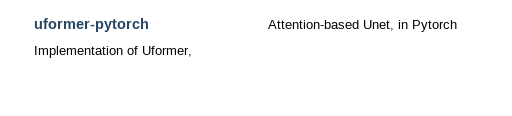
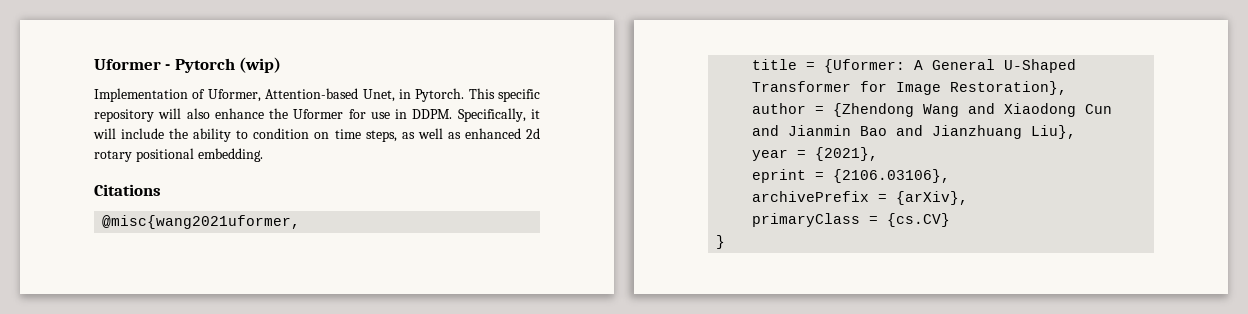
- uformer-pytorch
+ Uformer - Pytorch (wip)
- Implementation of Uformer, Attention-based Unet, in Pytorch
+ Implementation of Uformer, Attention-based Unet, in Pytorch. This specific repository will also enhance the Uformer for use in DDPM. Specifically, it will include the ability to condition on time steps, as well as enhanced 2d rotary positional embedding.
+ Citations
+ @misc{wang2021uformer,
+ title = {Uformer: A General U-Shaped Transformer for Image Restoration},
+ author = {Zhendong Wang and Xiaodong Cun and Jianmin Bao and Jianzhuang Liu},
+ year = {2021},
+ eprint = {2106.03106},
+ archivePrefix = {arXiv},
+ primaryClass = {cs.CV}
+ }

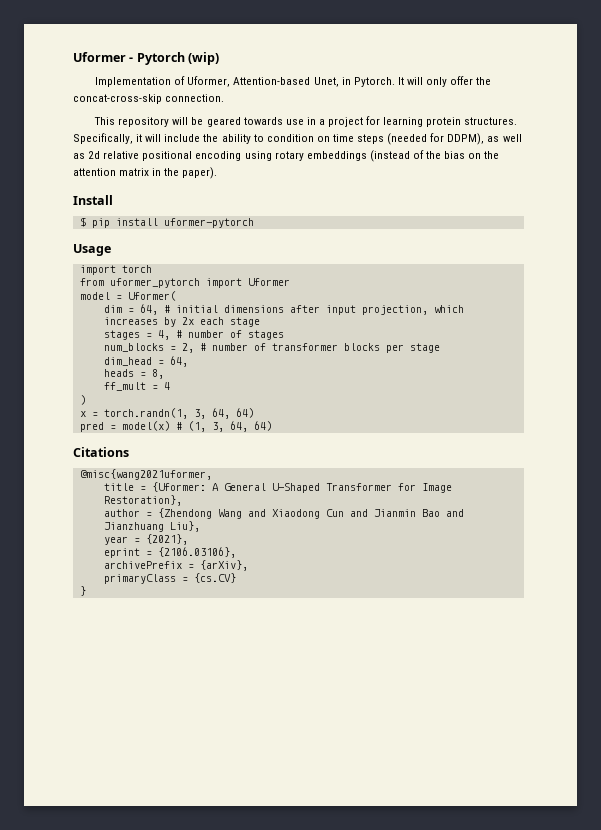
- This specific repository will also enhance the Uformer for use in DDPM.
+ It will only offer the concat-cross-skip connection.
+ This repository will be geared towards use in a project for learning protein structures.
- Specifically, it will include the ability to condition on time steps, as well as enhanced 2d rotary positional embedding.
+ Specifically, it will include the ability to condition on time steps (needed for DDPM), as well as 2d relative positional encoding using rotary embeddings (instead of the bias on the attention matrix in the paper).
+ Install
+ $ pip install uformer-pytorch
+ Usage
+ import torch
+ from uformer_pytorch import Uformer
+ model = Uformer(
+ dim = 64, # initial dimensions after input projection, which increases by 2x each stage
+ stages = 4, # number of stages
+ num_blocks = 2, # number of transformer blocks per stage
+ dim_head = 64,
+ heads = 8,
+ ff_mult = 4
+ )
+ x = torch.randn(1, 3, 64, 64)
+ pred = model(x) # (1, 3, 64, 64)

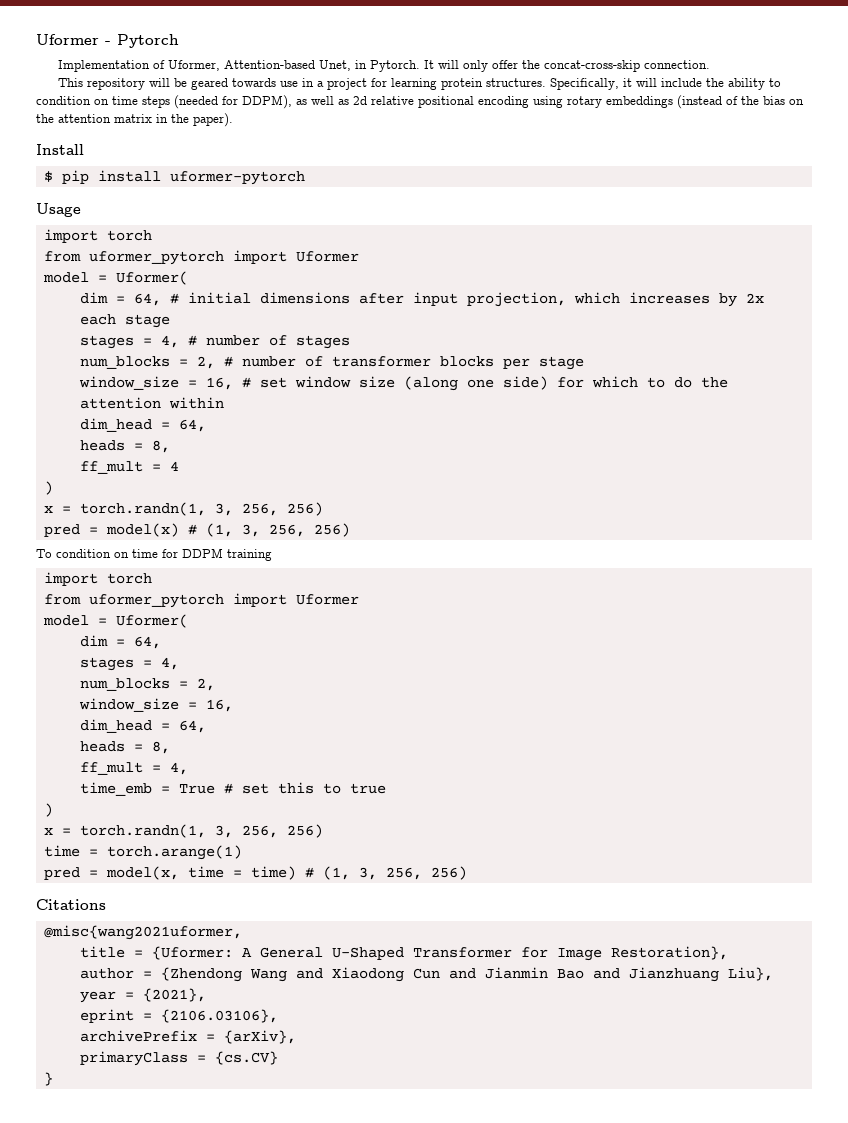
- Uformer - Pytorch (wip)
+ Uformer - Pytorch
+ window_size = 16, # set window size (along one side) for which to do the attention within
  ff_mult = 4
  )
- x = torch.randn(1, 3, 64, 64)
+ x = torch.randn(1, 3, 256, 256)
- pred = model(x) # (1, 3, 64, 64)
+ pred = model(x) # (1, 3, 256, 256)
+ To condition on time for DDPM training
+ import torch
+ from uformer_pytorch import Uformer
+ model = Uformer(
+ dim = 64,
+ stages = 4,
+ num_blocks = 2,
+ window_size = 16,
+ dim_head = 64,
+ heads = 8,
+ ff_mult = 4,
+ time_emb = True # set this to true
+ )
+ x = torch.randn(1, 3, 256, 256)
+ time = torch.arange(1)
+ pred = model(x, time = time) # (1, 3, 256, 256)

